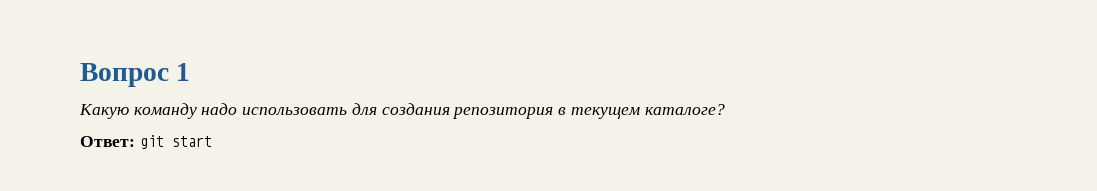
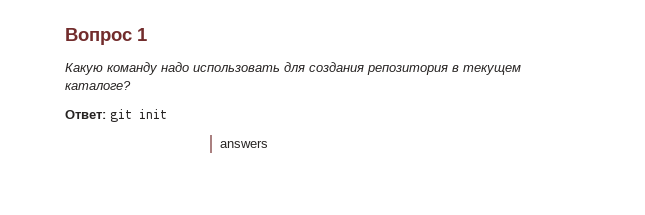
- Ответ: git start
+ Ответ: git init
+ answers

